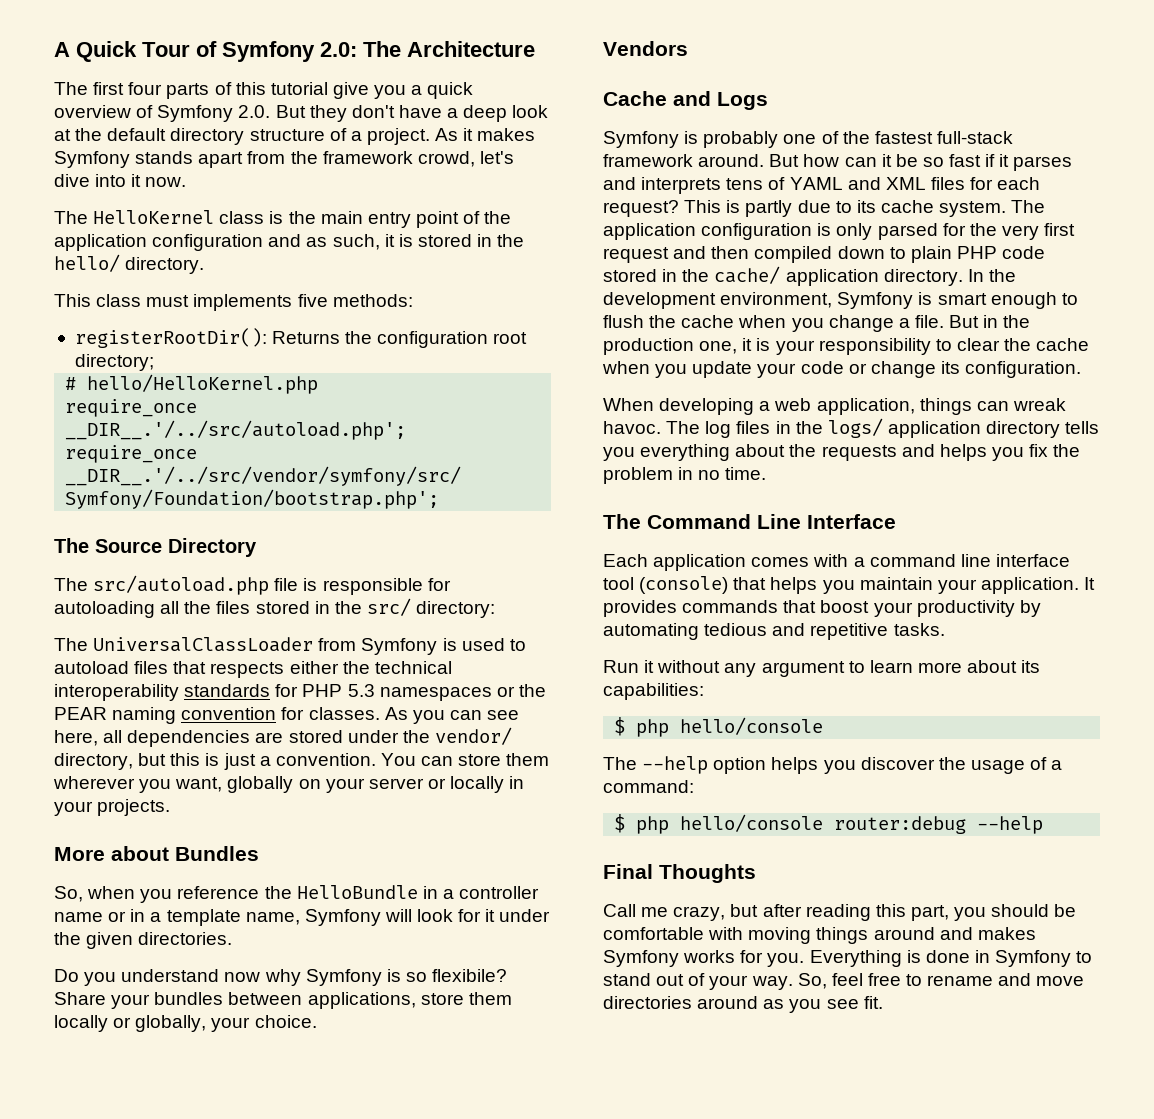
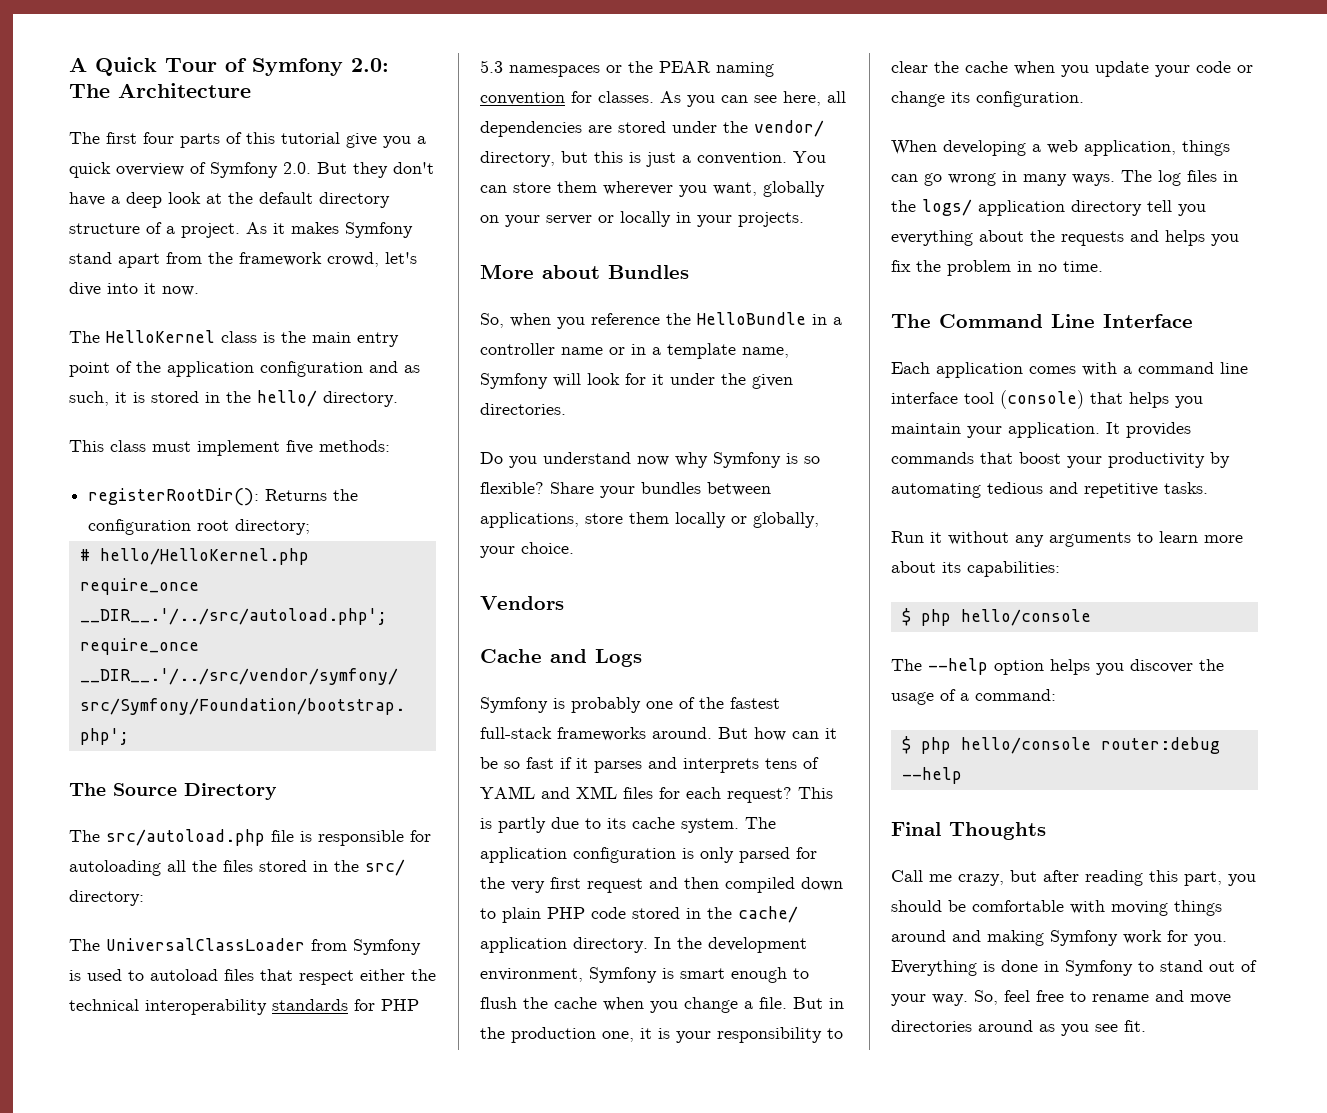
- As it makes Symfony stands apart from the framework crowd, let's dive into it now.
+ As it makes Symfony stand apart from the framework crowd, let's dive into it now.
- This class must implements five methods:
+ This class must implement five methods:
- The UniversalClassLoader from Symfony is used to autoload files that respects either the technical interoperability standards for PHP 5.3 namespaces or the PEAR naming convention for classes.
+ The UniversalClassLoader from Symfony is used to autoload files that respect either the technical interoperability standards for PHP 5.3 namespaces or the PEAR naming convention for classes.
- Do you understand now why Symfony is so flexibile?
+ Do you understand now why Symfony is so flexible?
- Symfony is probably one of the fastest full-stack framework around.
+ Symfony is probably one of the fastest full-stack frameworks around.
- When developing a web application, things can wreak havoc.
+ When developing a web application, things can go wrong in many ways.
- The log files in the logs/ application directory tells you everything about the requests and helps you fix the problem in no time.
+ The log files in the logs/ application directory tell you everything about the requests and helps you fix the problem in no time.
- Run it without any argument to learn more about its capabilities:
+ Run it without any arguments to learn more about its capabilities:
- Call me crazy, but after reading this part, you should be comfortable with moving things around and makes Symfony works for you.
+ Call me crazy, but after reading this part, you should be comfortable with moving things around and making Symfony work for you.

